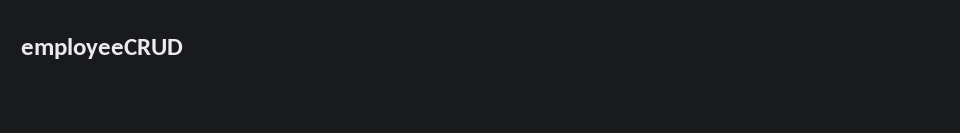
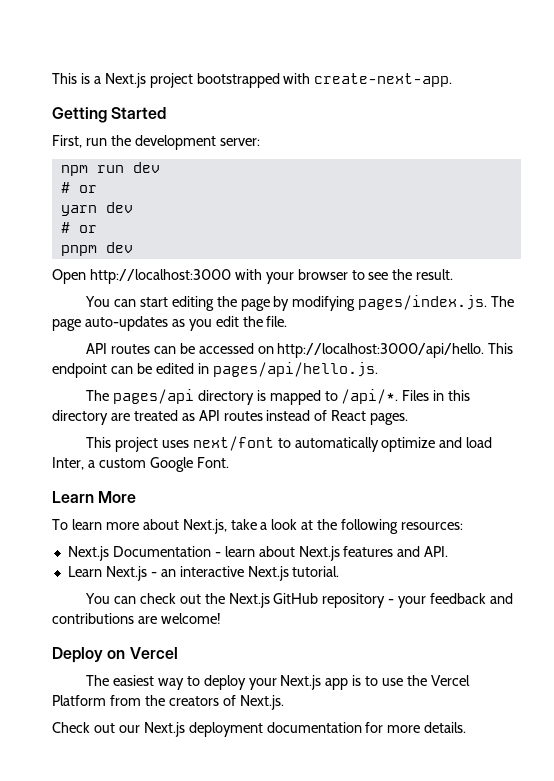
- employeeCRUD
+ This is a Next.js project bootstrapped with create-next-app.
+ Getting Started
+ First, run the development server:
+ npm run dev
+ # or
+ yarn dev
+ # or
+ pnpm dev
+ Open http://localhost:3000 with your browser to see the result.
+ You can start editing the page by modifying pages/index.js. The page auto-updates as you edit the file.
+ API routes can be accessed on http://localhost:3000/api/hello. This endpoint can be edited in pages/api/hello.js.
+ The pages/api directory is mapped to /api/*. Files in this directory are treated as API routes instead of React pages.
+ This project uses next/font to automatically optimize and load Inter, a custom Google Font.
+ Learn More
+ To learn more about Next.js, take a look at the following resources:
+ Next.js Documentation - learn about Next.js features and API.
+ Learn Next.js - an interactive Next.js tutorial.
+ You can check out the Next.js GitHub repository - your feedback and contributions are welcome!
+ Deploy on Vercel
+ The easiest way to deploy your Next.js app is to use the Vercel Platform from the creators of Next.js.
+ Check out our Next.js deployment documentation for more details.

